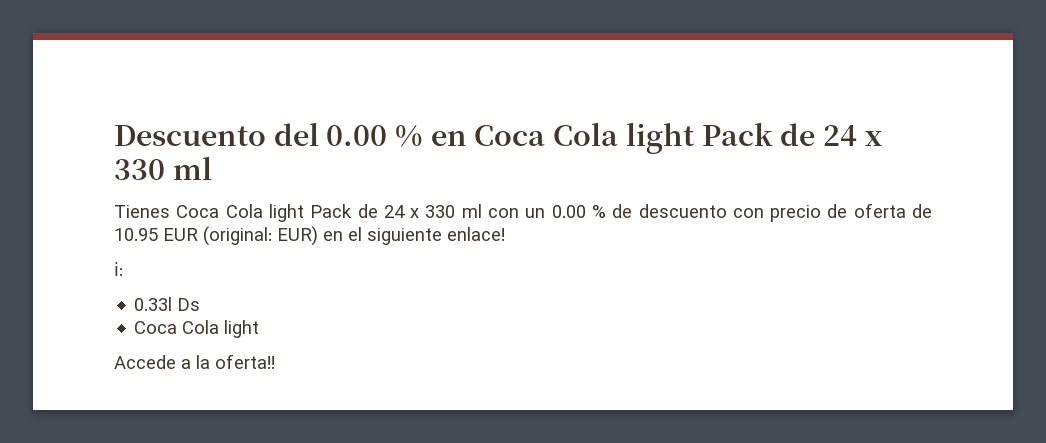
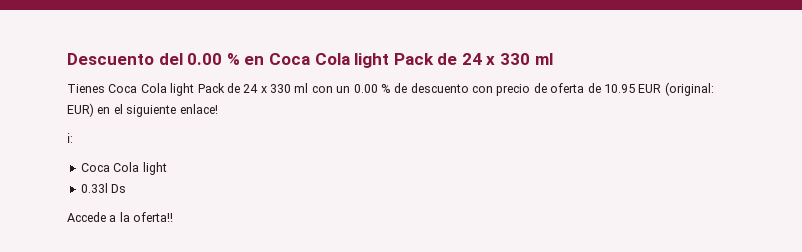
  ℹ:
+ Coca Cola light
  0.33l Ds
- Coca Cola light

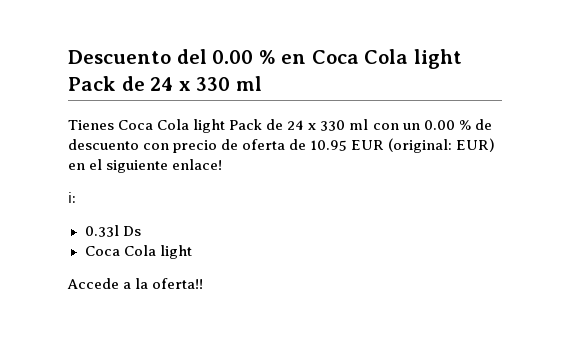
  ℹ:
+ 0.33l Ds
  Coca Cola light
- 0.33l Ds

